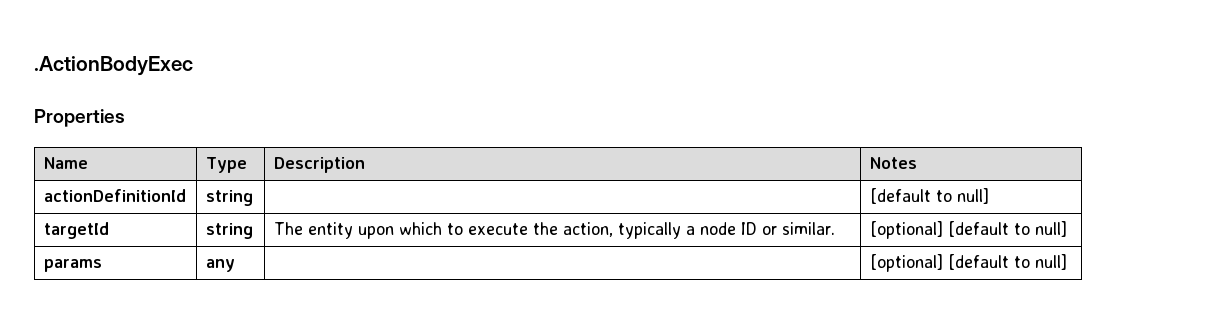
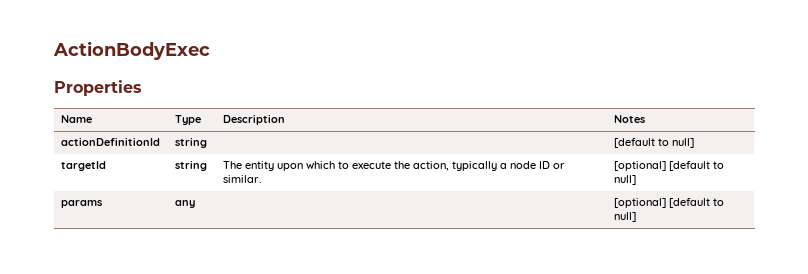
- .ActionBodyExec
+ ActionBodyExec

